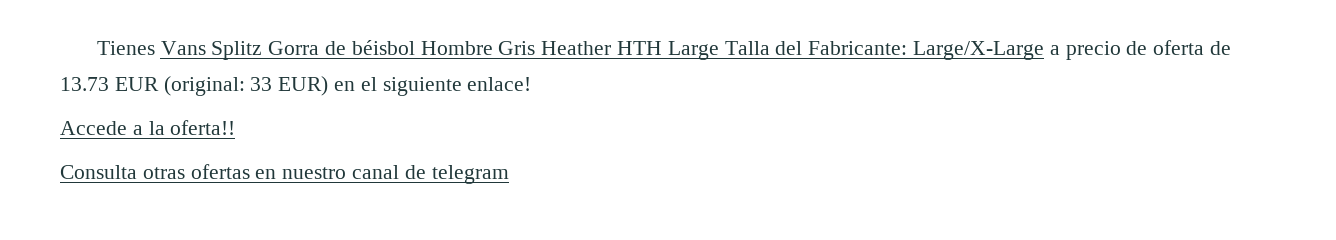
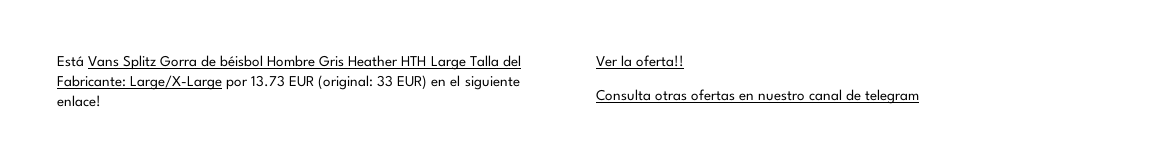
- Tienes Vans Splitz Gorra de béisbol Hombre Gris Heather HTH Large Talla del Fabricante: Large/X-Large a precio de oferta de 13.73 EUR (original: 33 EUR) en el siguiente enlace!
+ Está Vans Splitz Gorra de béisbol Hombre Gris Heather HTH Large Talla del Fabricante: Large/X-Large por 13.73 EUR (original: 33 EUR) en el siguiente enlace!
- Accede a la oferta!!
+ Ver la oferta!!

